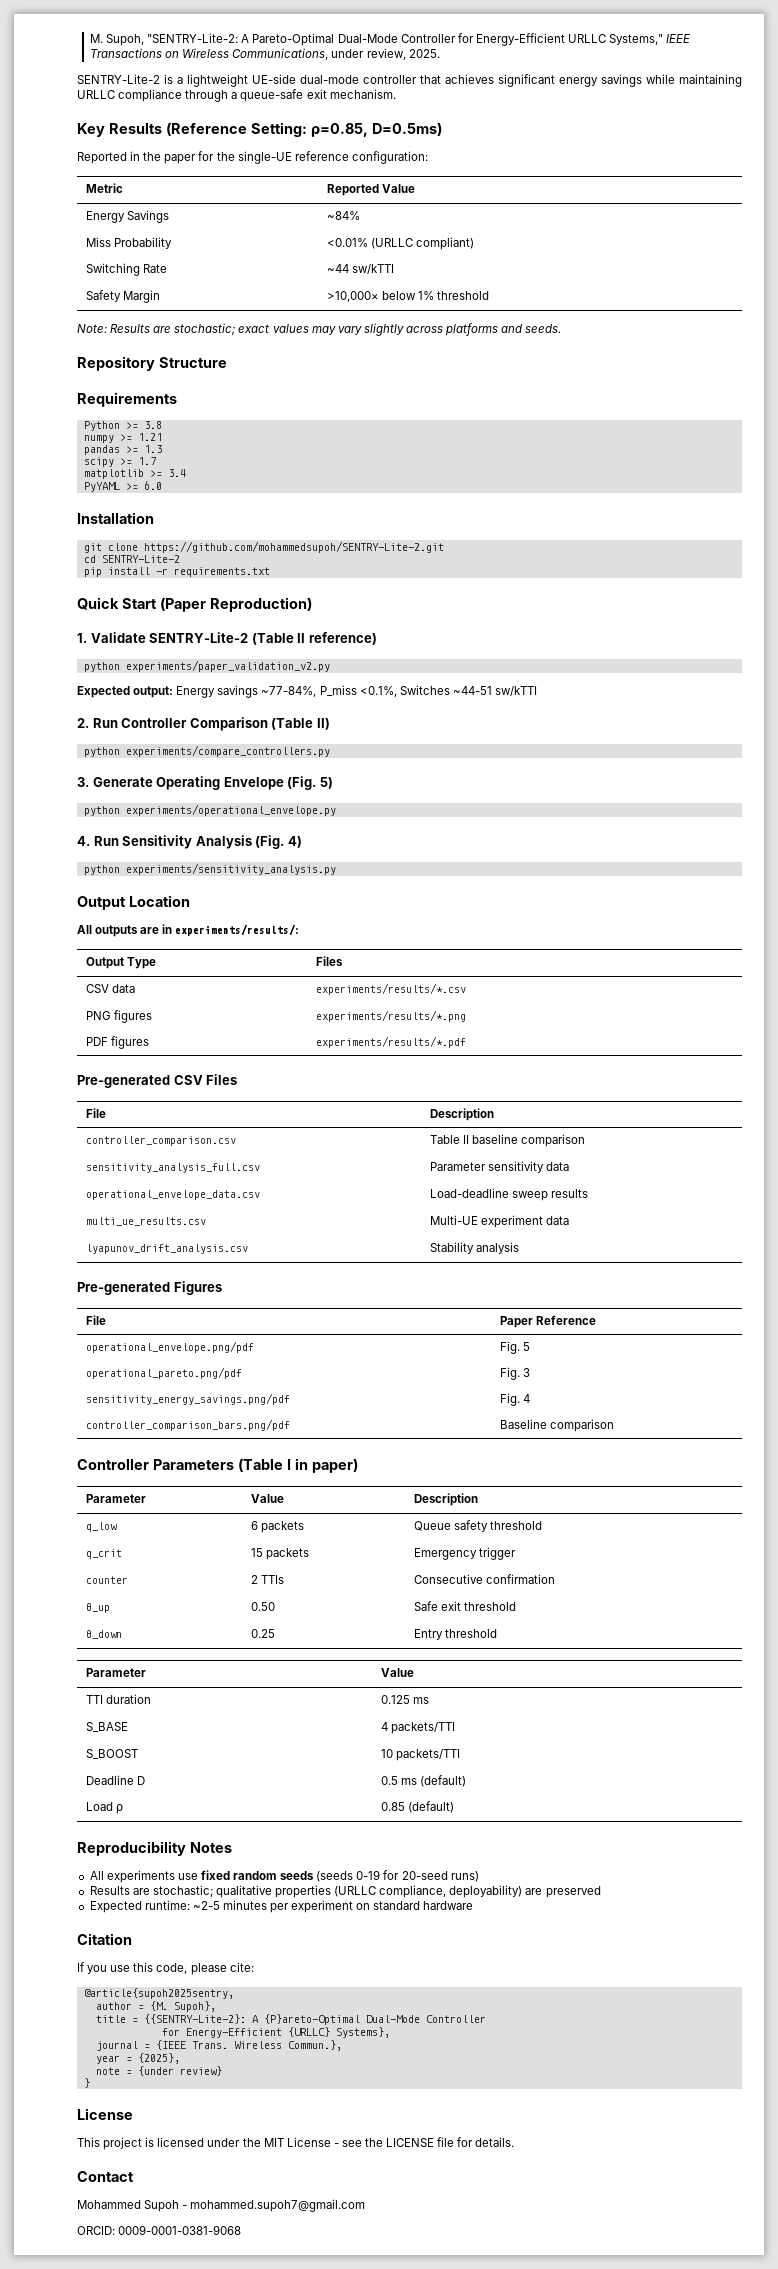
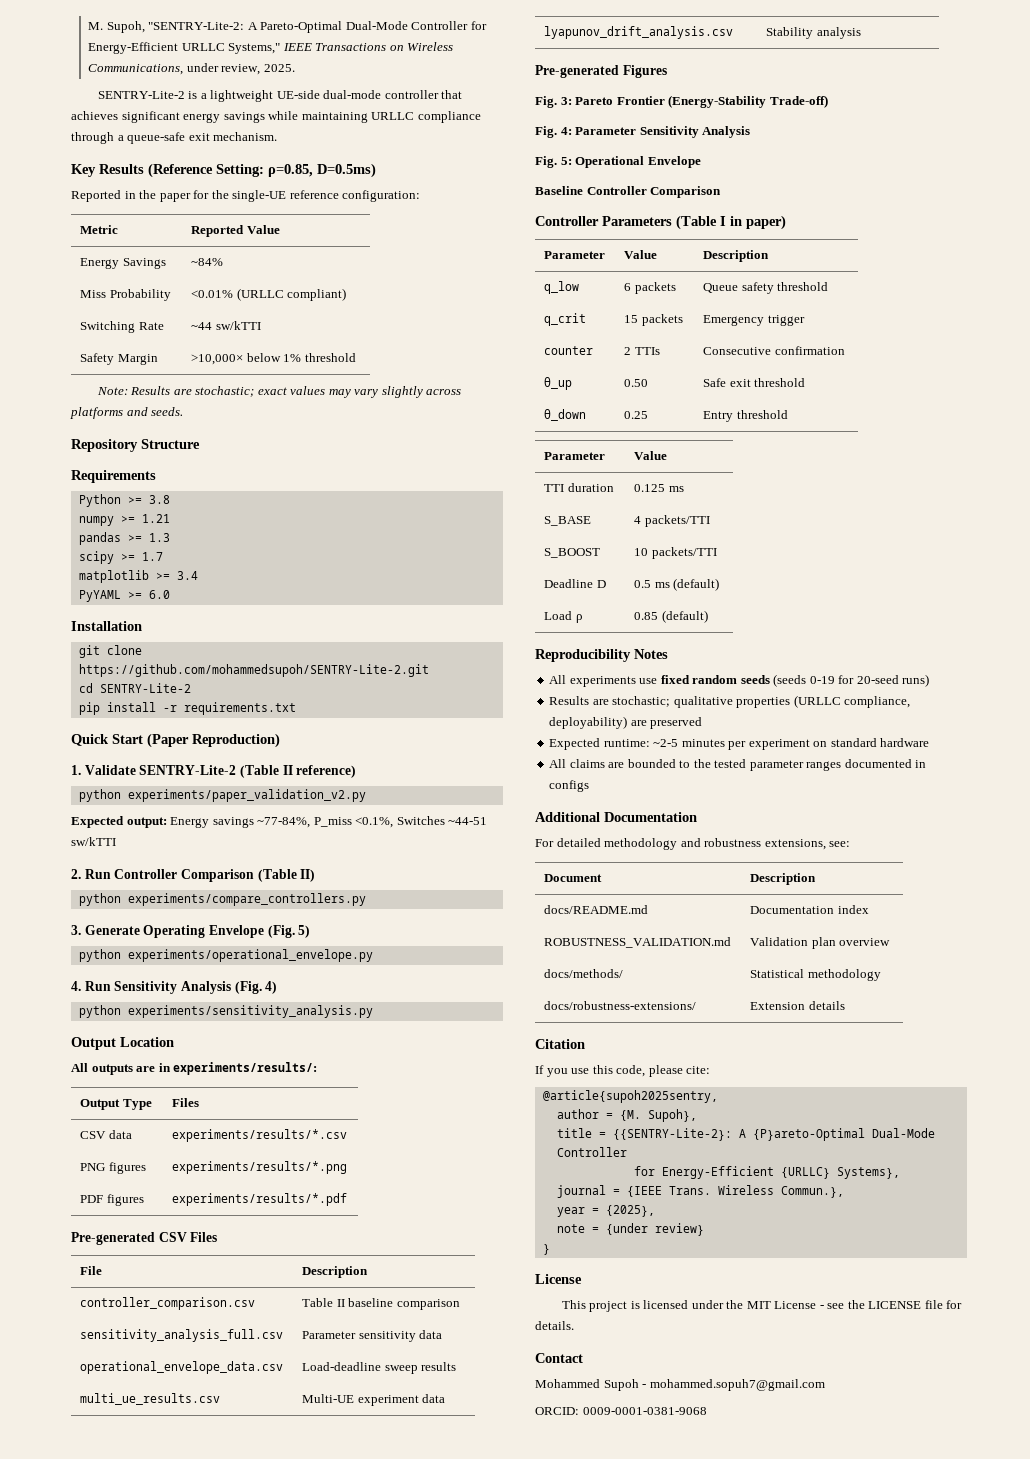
- File | Paper Reference
- operational_envelope.png/pdf | Fig. 5
- operational_pareto.png/pdf | Fig. 3
- sensitivity_energy_savings.png/pdf | Fig. 4
- controller_comparison_bars.png/pdf | Baseline comparison
+ Fig. 3: Pareto Frontier (Energy-Stability Trade-off)
+ Fig. 4: Parameter Sensitivity Analysis
+ Fig. 5: Operational Envelope
+ Baseline Controller Comparison
+ All claims are bounded to the tested parameter ranges documented in configs
+ Additional Documentation
+ For detailed methodology and robustness extensions, see:
+ Document | Description
+ docs/README.md | Documentation index
+ ROBUSTNESS_VALIDATION.md | Validation plan overview
+ docs/methods/ | Statistical methodology
+ docs/robustness-extensions/ | Extension details
- Mohammed Supoh - mohammed.supoh7@gmail.com
+ Mohammed Supoh - mohammed.sopuh7@gmail.com

